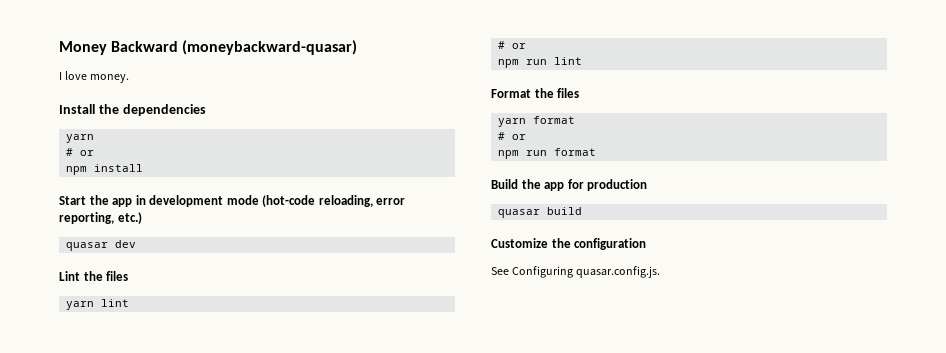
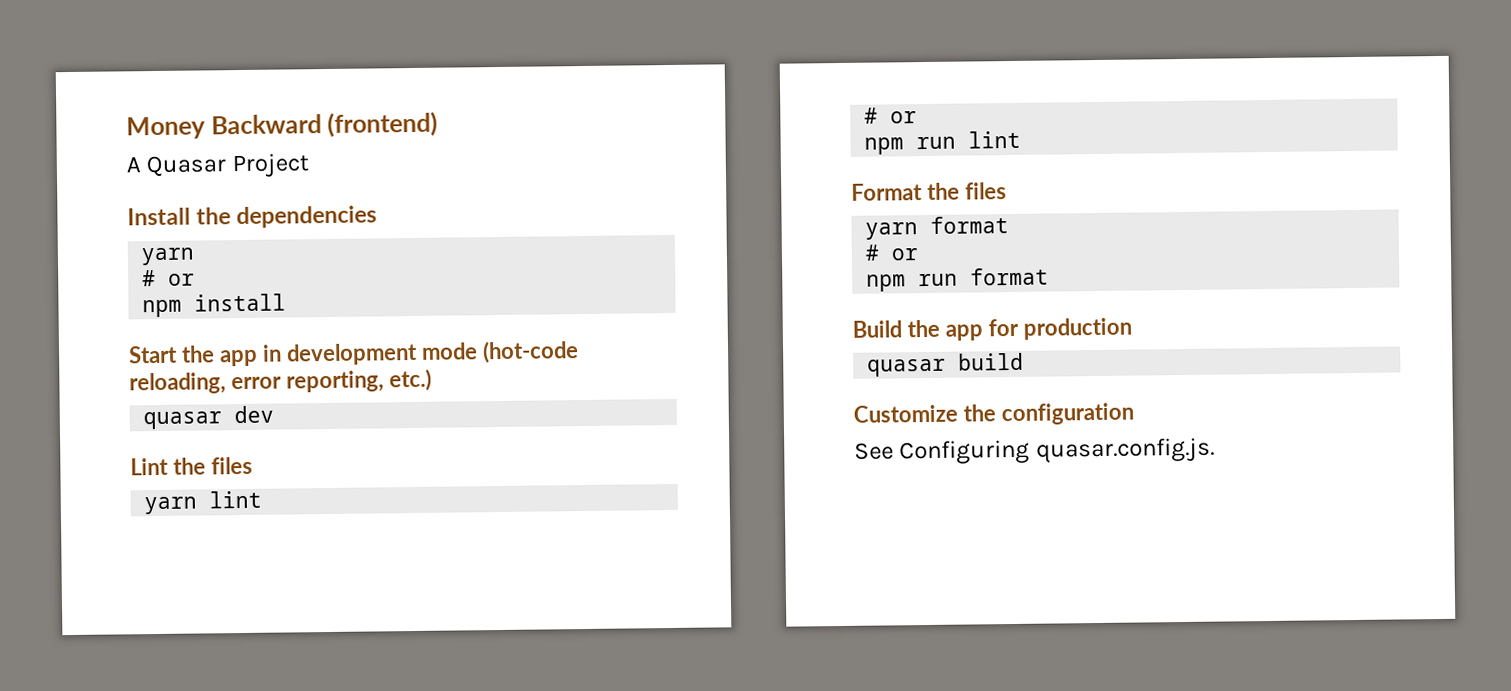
- Money Backward (moneybackward-quasar)
- I love money.
+ Money Backward (frontend)
+ A Quasar Project

